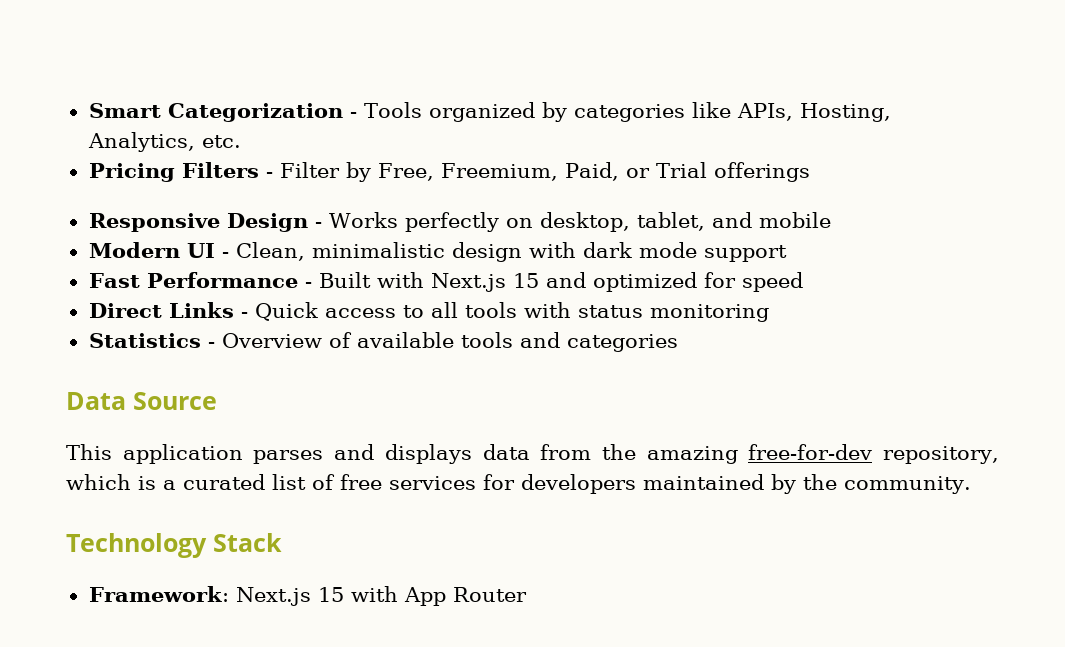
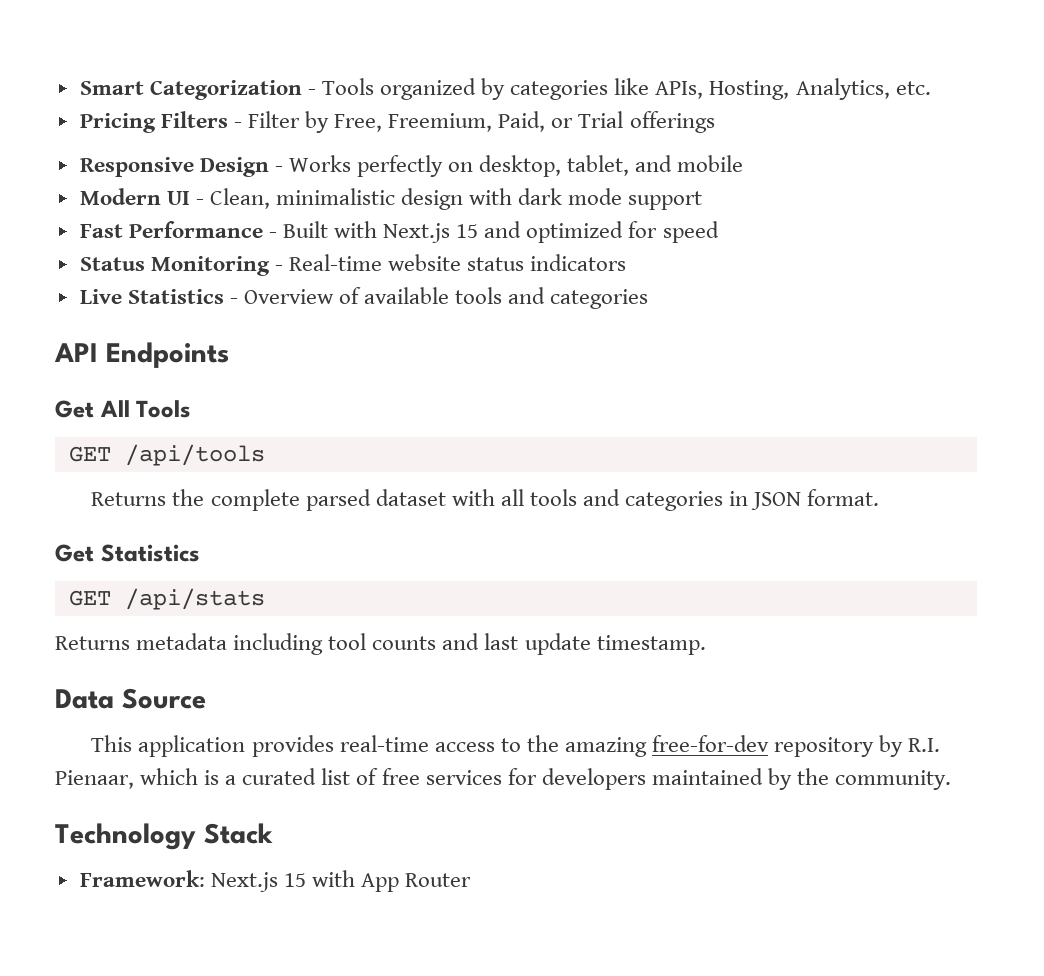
- Direct Links - Quick access to all tools with status monitoring
- Statistics - Overview of available tools and categories
+ Status Monitoring - Real-time website status indicators
+ Live Statistics - Overview of available tools and categories
+ API Endpoints
+ Get All Tools
+ GET /api/tools
+ Returns the complete parsed dataset with all tools and categories in JSON format.
+ Get Statistics
+ GET /api/stats
+ Returns metadata including tool counts and last update timestamp.
  Data Source
- This application parses and displays data from the amazing free-for-dev repository, which is a curated list of free services for developers maintained by the community.
+ This application provides real-time access to the amazing free-for-dev repository by R.I. Pienaar, which is a curated list of free services for developers maintained by the community.

